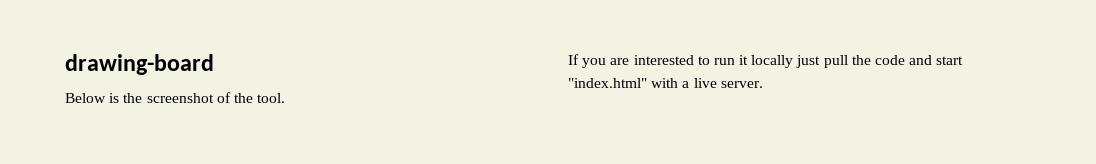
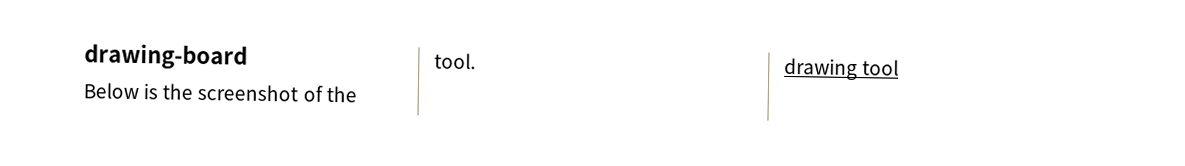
- If you are interested to run it locally just pull the code and start "index.html" with a live server.
+ drawing tool

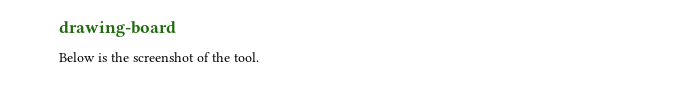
- drawing tool

